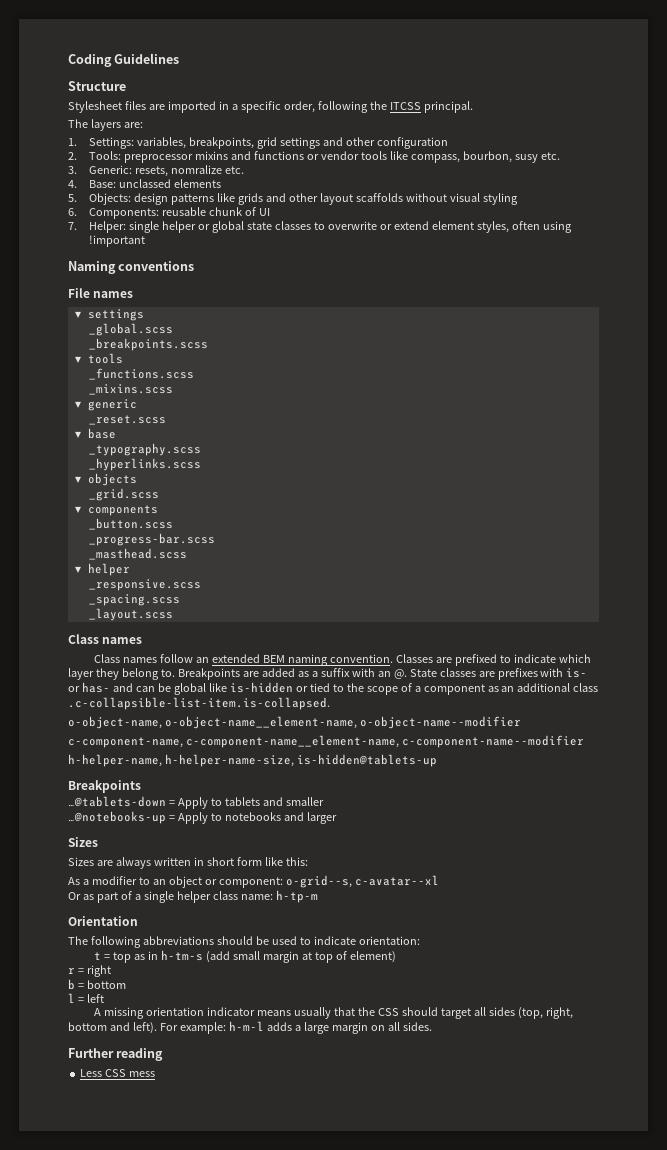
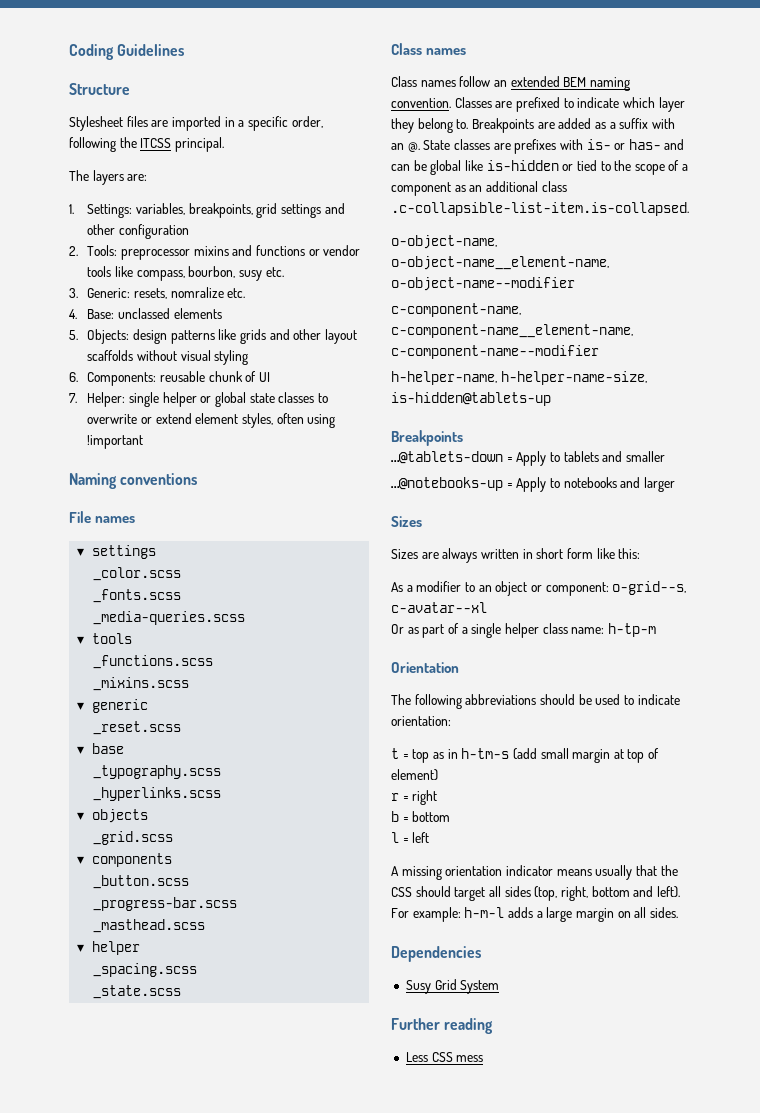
- _global.scss
- _breakpoints.scss
+ _color.scss
+ _fonts.scss
+ _media-queries.scss
- _responsive.scss
- _layout.scss
+ _state.scss
+ Dependencies
+ Susy Grid System

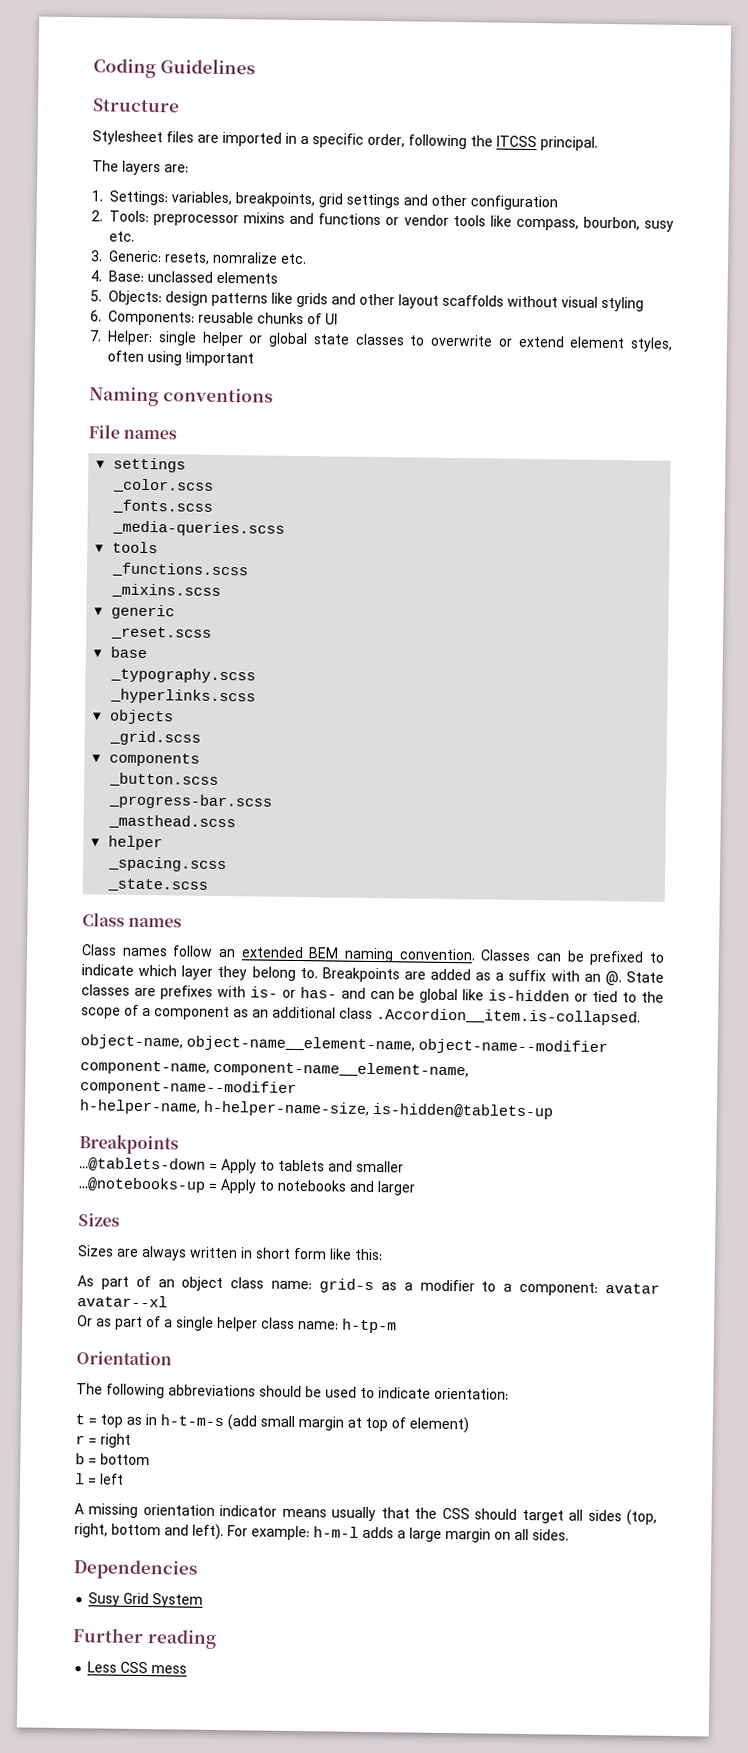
- 6. Components: reusable chunk of UI
+ 6. Components: reusable chunks of UI
- Classes are prefixed to indicate which layer they belong to.
+ Classes can be prefixed to indicate which layer they belong to.
- State classes are prefixes with is- or has- and can be global like is-hidden or tied to the scope of a component as an additional class .c-collapsible-list-item.is-collapsed.
- o-object-name, o-object-name__element-name, o-object-name--modifier
- c-component-name, c-component-name__element-name, c-component-name--modifier
+ State classes are prefixes with is- or has- and can be global like is-hidden or tied to the scope of a component as an additional class .Accordion__item.is-collapsed.
+ object-name, object-name__element-name, object-name--modifier
+ component-name, component-name__element-name, component-name--modifier
- As a modifier to an object or component: o-grid--s, c-avatar--xl
+ As part of an object class name: grid-s as a modifier to a component: avatar avatar--xl
- t = top as in h-tm-s (add small margin at top of element)
+ t = top as in h-t-m-s (add small margin at top of element)

